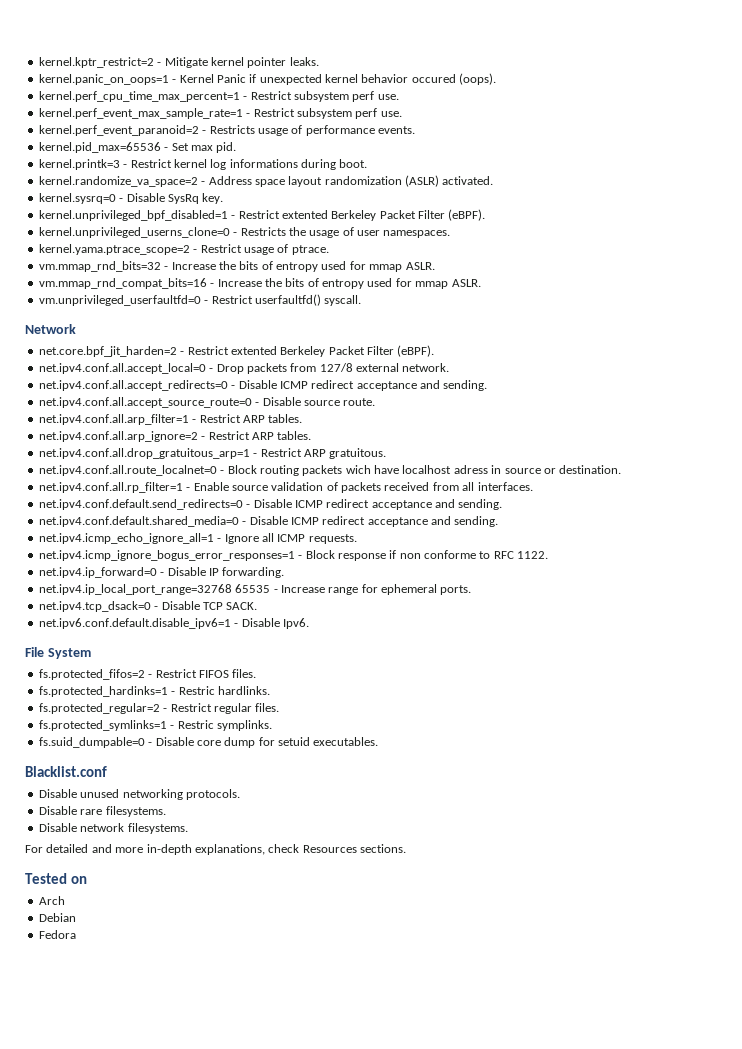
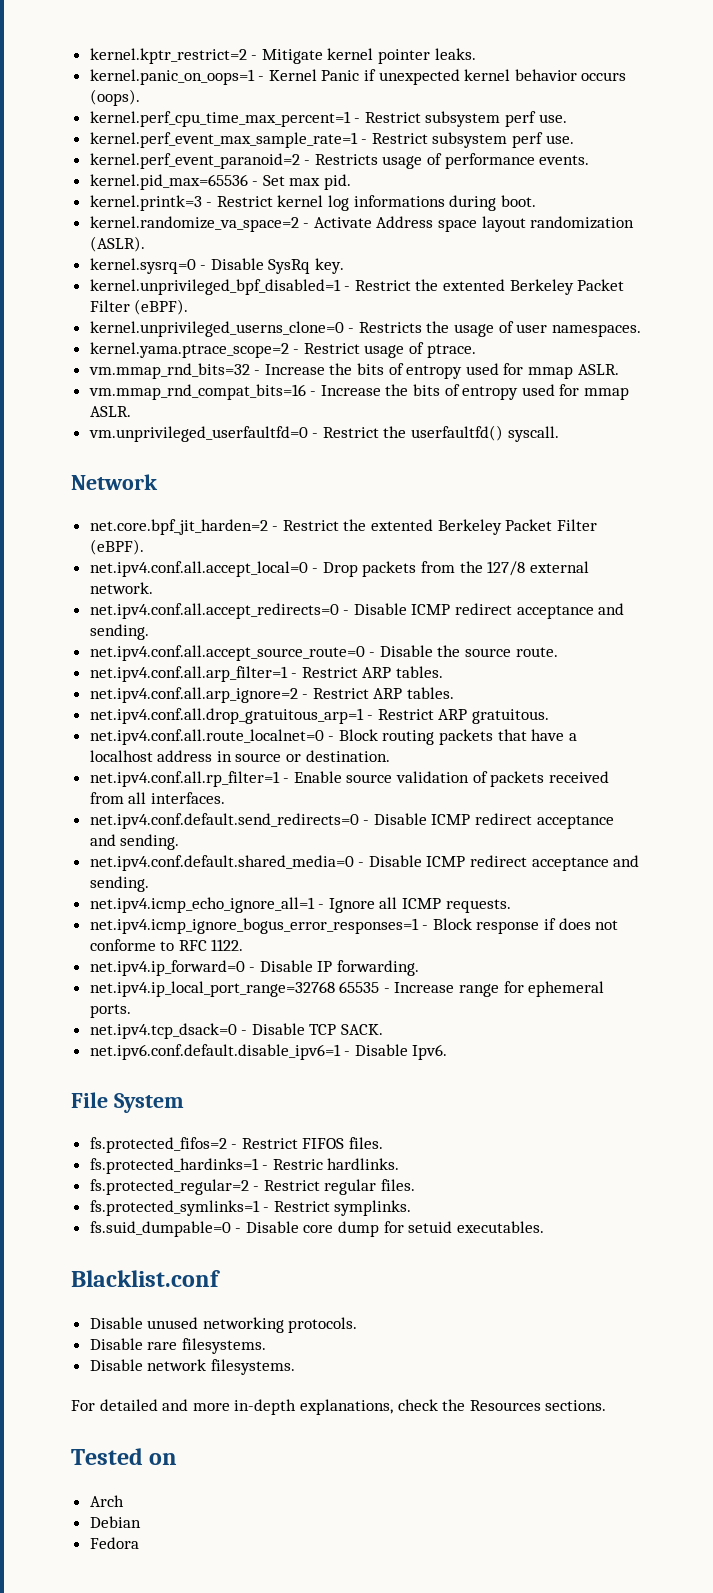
- kernel.panic_on_oops=1 - Kernel Panic if unexpected kernel behavior occured (oops).
+ kernel.panic_on_oops=1 - Kernel Panic if unexpected kernel behavior occurs (oops).
- kernel.randomize_va_space=2 - Address space layout randomization (ASLR) activated.
+ kernel.randomize_va_space=2 - Activate Address space layout randomization (ASLR).
- kernel.unprivileged_bpf_disabled=1 - Restrict extented Berkeley Packet Filter (eBPF).
+ kernel.unprivileged_bpf_disabled=1 - Restrict the extented Berkeley Packet Filter (eBPF).
- vm.unprivileged_userfaultfd=0 - Restrict userfaultfd() syscall.
+ vm.unprivileged_userfaultfd=0 - Restrict the userfaultfd() syscall.
- net.core.bpf_jit_harden=2 - Restrict extented Berkeley Packet Filter (eBPF).
+ net.core.bpf_jit_harden=2 - Restrict the extented Berkeley Packet Filter (eBPF).
- net.ipv4.conf.all.accept_local=0 - Drop packets from 127/8 external network.
+ net.ipv4.conf.all.accept_local=0 - Drop packets from the 127/8 external network.
- net.ipv4.conf.all.accept_source_route=0 - Disable source route.
+ net.ipv4.conf.all.accept_source_route=0 - Disable the source route.
- net.ipv4.conf.all.route_localnet=0 - Block routing packets wich have localhost adress in source or destination.
+ net.ipv4.conf.all.route_localnet=0 - Block routing packets that have a localhost address in source or destination.
- net.ipv4.icmp_ignore_bogus_error_responses=1 - Block response if non conforme to RFC 1122.
+ net.ipv4.icmp_ignore_bogus_error_responses=1 - Block response if does not conforme to RFC 1122.
- fs.protected_symlinks=1 - Restric symplinks.
+ fs.protected_symlinks=1 - Restrict symplinks.
- For detailed and more in-depth explanations, check Resources sections.
+ For detailed and more in-depth explanations, check the Resources sections.

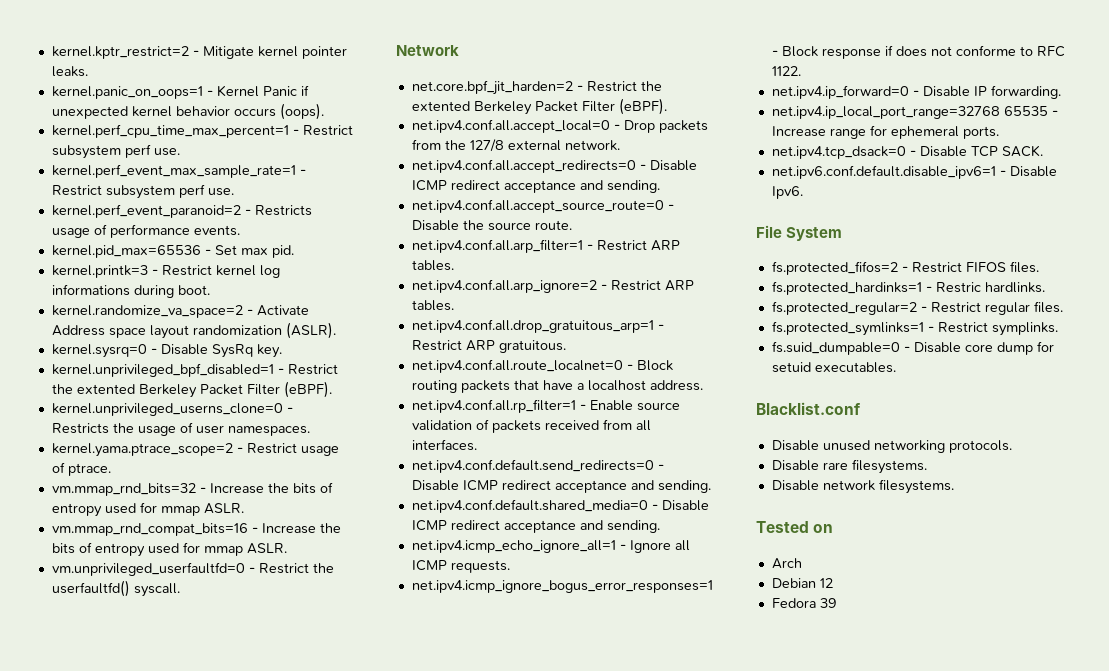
- net.ipv4.conf.all.route_localnet=0 - Block routing packets that have a localhost address in source or destination.
+ net.ipv4.conf.all.route_localnet=0 - Block routing packets that have a localhost address.
- For detailed and more in-depth explanations, check the Resources sections.
- Debian
+ Debian 12
- Fedora
+ Fedora 39

